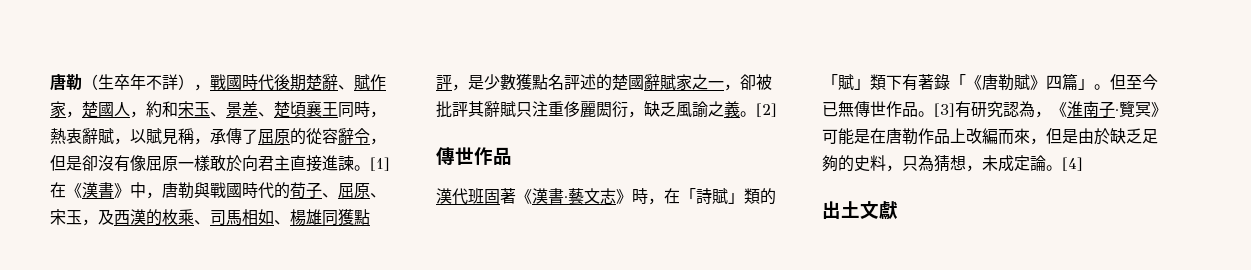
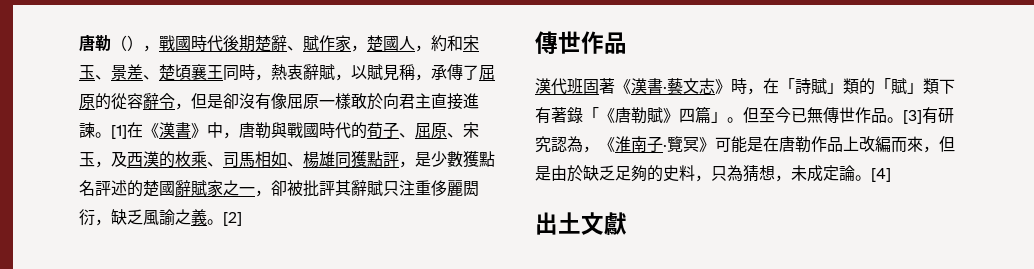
- 唐勒（生卒年不詳），戰國時代後期楚辭、賦作家，楚國人，約和宋玉、景差、楚頃襄王同時，熱衷辭賦，以賦見稱，承傳了屈原的從容辭令，但是卻沒有像屈原一樣敢於向君主直接進諫。
+ 唐勒（），戰國時代後期楚辭、賦作家，楚國人，約和宋玉、景差、楚頃襄王同時，熱衷辭賦，以賦見稱，承傳了屈原的從容辭令，但是卻沒有像屈原一樣敢於向君主直接進諫。

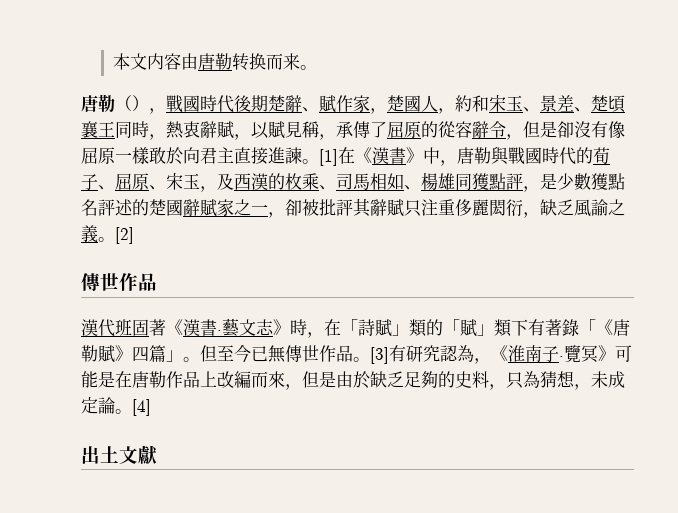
+ 本文内容由唐勒转换而来。

